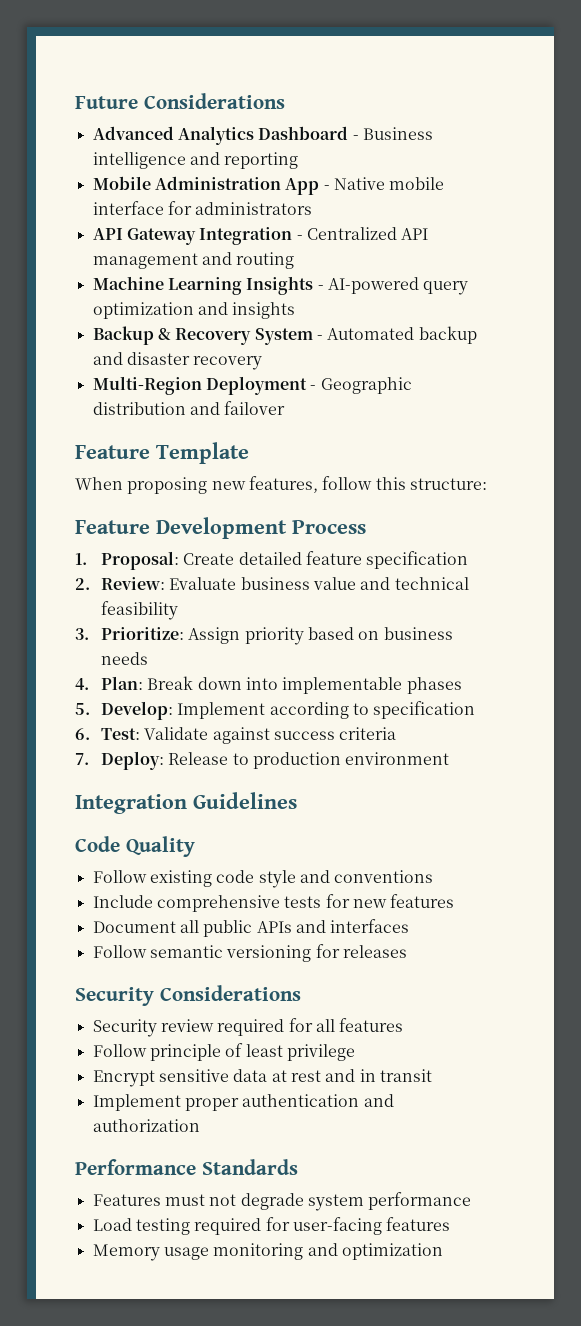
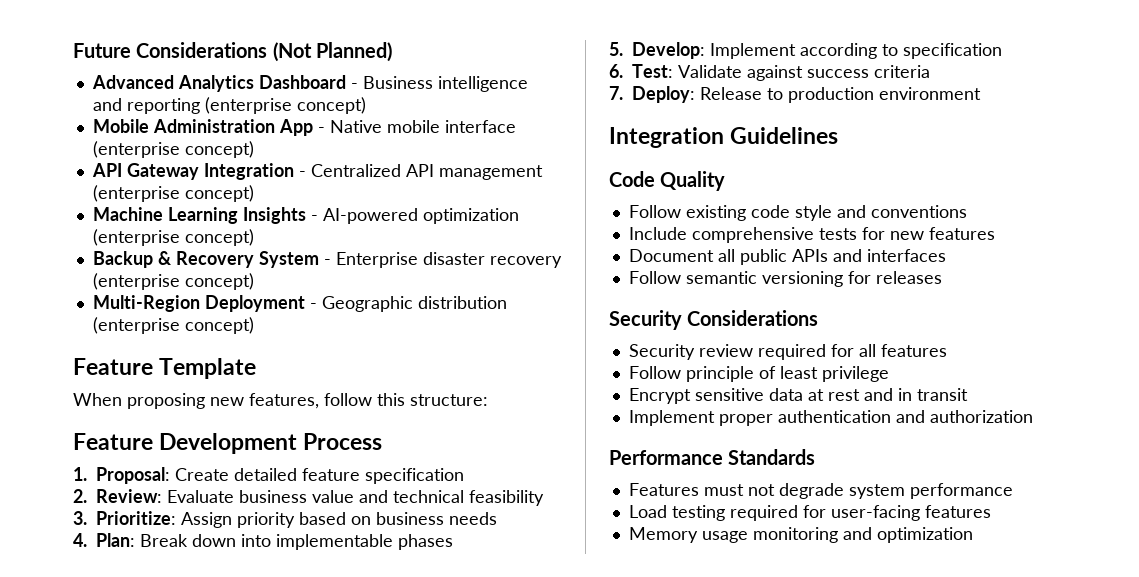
- Future Considerations
+ Future Considerations (Not Planned)
- Advanced Analytics Dashboard - Business intelligence and reporting
+ Advanced Analytics Dashboard - Business intelligence and reporting (enterprise concept)
- Mobile Administration App - Native mobile interface for administrators
+ Mobile Administration App - Native mobile interface (enterprise concept)
- API Gateway Integration - Centralized API management and routing
+ API Gateway Integration - Centralized API management (enterprise concept)
- Machine Learning Insights - AI-powered query optimization and insights
+ Machine Learning Insights - AI-powered optimization (enterprise concept)
- Backup & Recovery System - Automated backup and disaster recovery
+ Backup & Recovery System - Enterprise disaster recovery (enterprise concept)
- Multi-Region Deployment - Geographic distribution and failover
+ Multi-Region Deployment - Geographic distribution (enterprise concept)

